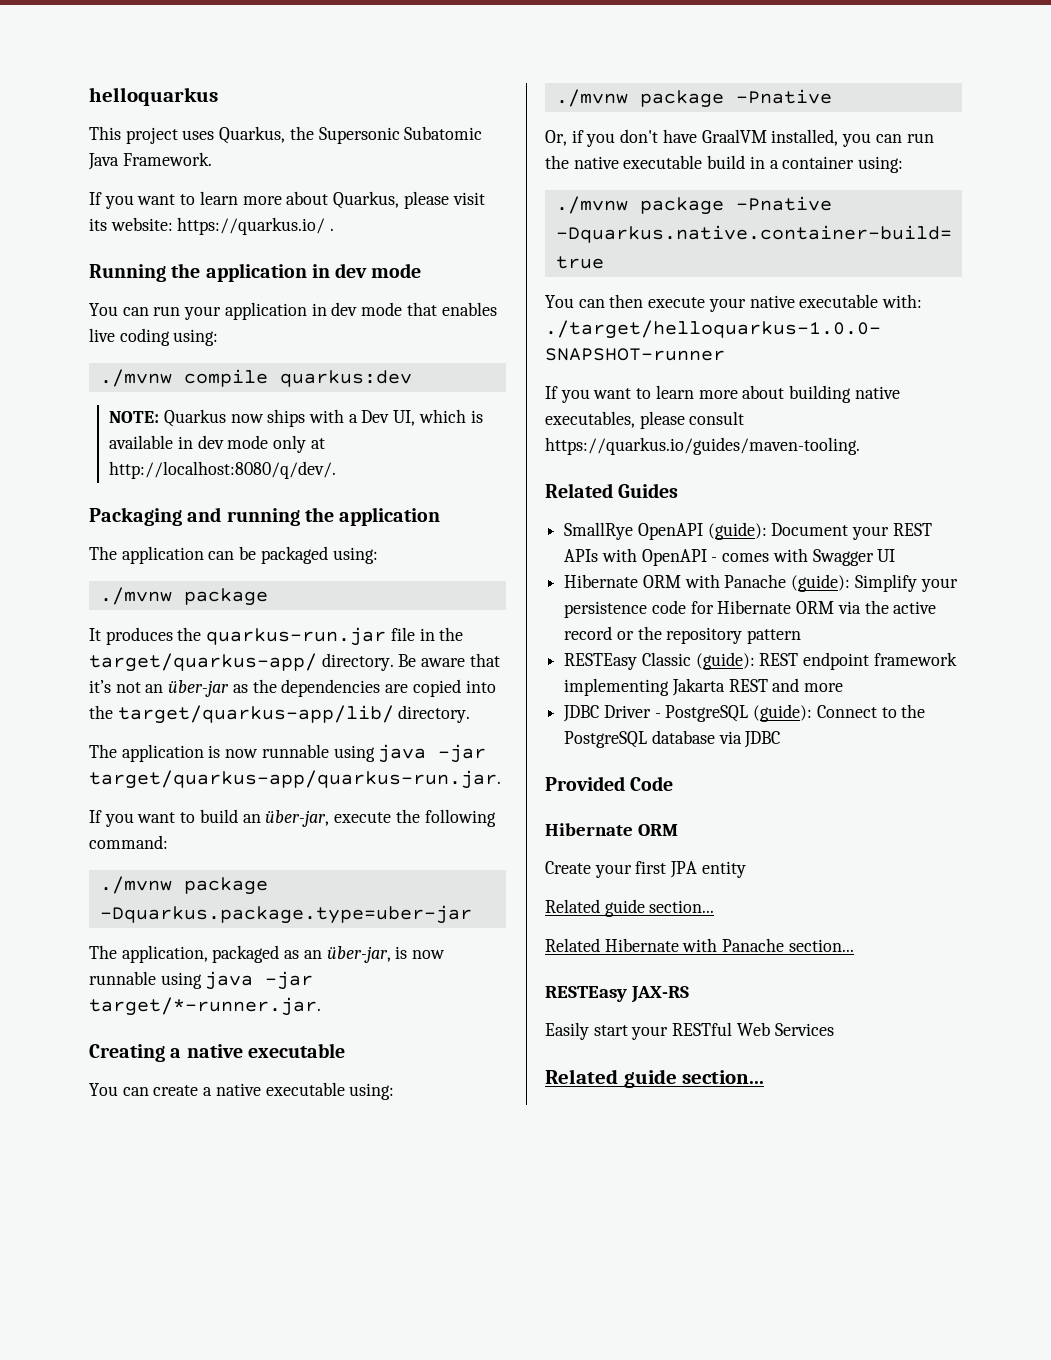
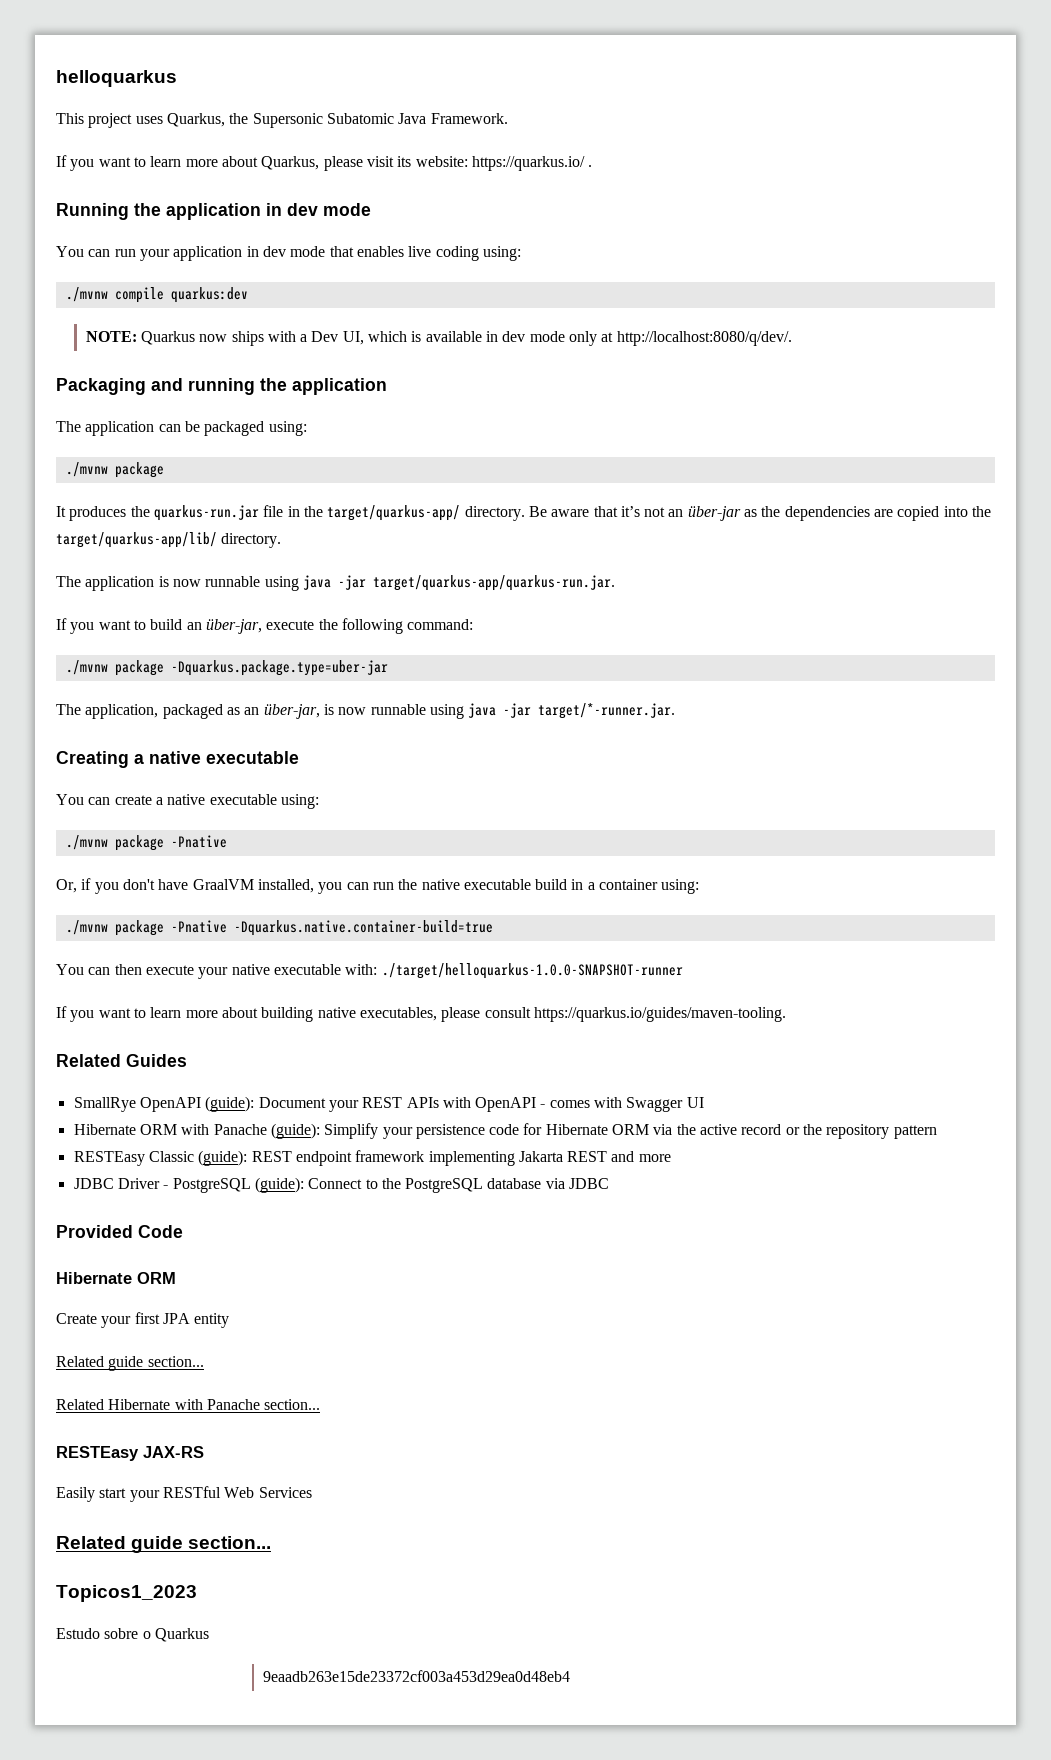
+ Topicos1_2023
+ Estudo sobre o Quarkus
+ 9eaadb263e15de23372cf003a453d29ea0d48eb4

